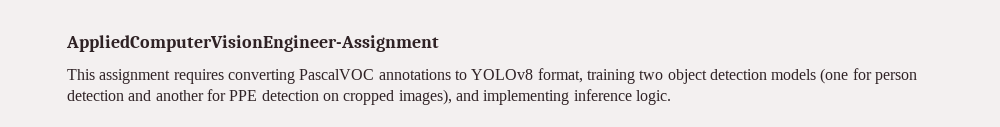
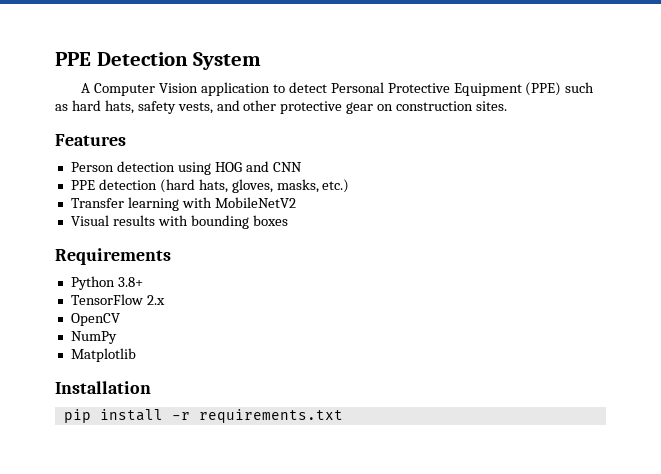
- AppliedComputerVisionEngineer-Assignment
- This assignment requires converting PascalVOC annotations to YOLOv8 format, training two object detection models (one for person detection and another for PPE detection on cropped images), and implementing inference logic.
+ PPE Detection System
+ A Computer Vision application to detect Personal Protective Equipment (PPE) such as hard hats, safety vests, and other protective gear on construction sites.
+ Features
+ Person detection using HOG and CNN
+ PPE detection (hard hats, gloves, masks, etc.)
+ Transfer learning with MobileNetV2
+ Visual results with bounding boxes
+ Requirements
+ Python 3.8+
+ TensorFlow 2.x
+ OpenCV
+ NumPy
+ Matplotlib
+ Installation
+ pip install -r requirements.txt

